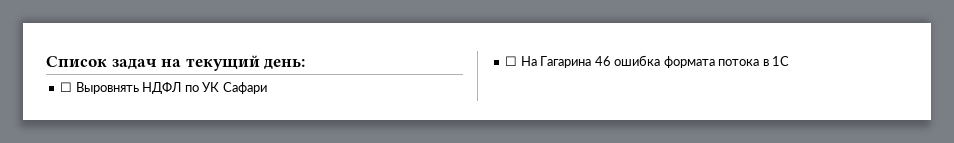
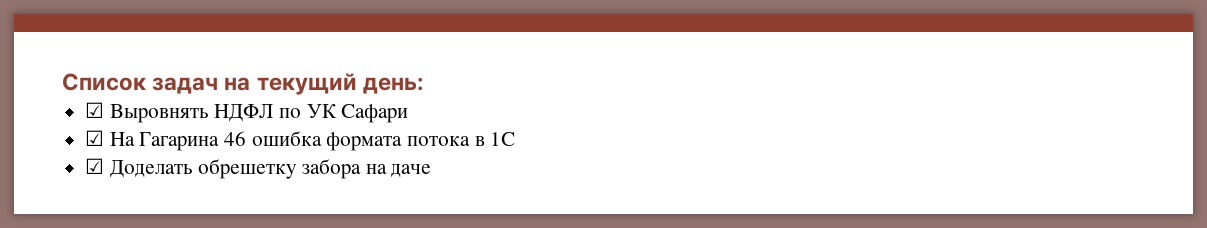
- ☐ Выровнять НДФЛ по УК Сафари
+ ☑ Выровнять НДФЛ по УК Сафари
- ☐ На Гагарина 46 ошибка формата потока в 1С
+ ☑ На Гагарина 46 ошибка формата потока в 1С
+ ☑ Доделать обрешетку забора на даче

